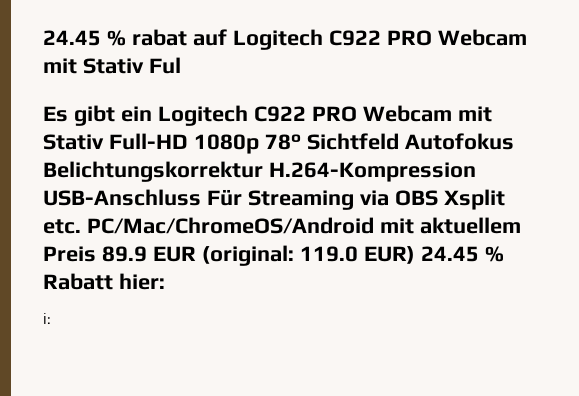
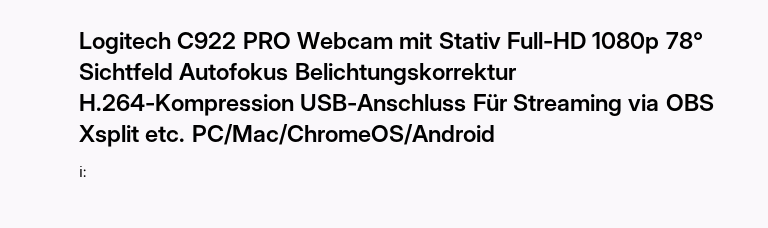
- 24.45 % rabat auf Logitech C922 PRO Webcam mit Stativ Ful
- Es gibt ein Logitech C922 PRO Webcam mit Stativ Full-HD 1080p 78° Sichtfeld Autofokus Belichtungskorrektur H.264-Kompression USB-Anschluss Für Streaming via OBS Xsplit etc. PC/Mac/ChromeOS/Android mit aktuellem Preis 89.9 EUR (original: 119.0 EUR) 24.45 % Rabatt hier:
+ Logitech C922 PRO Webcam mit Stativ Full-HD 1080p 78° Sichtfeld Autofokus Belichtungskorrektur H.264-Kompression USB-Anschluss Für Streaming via OBS Xsplit etc. PC/Mac/ChromeOS/Android

